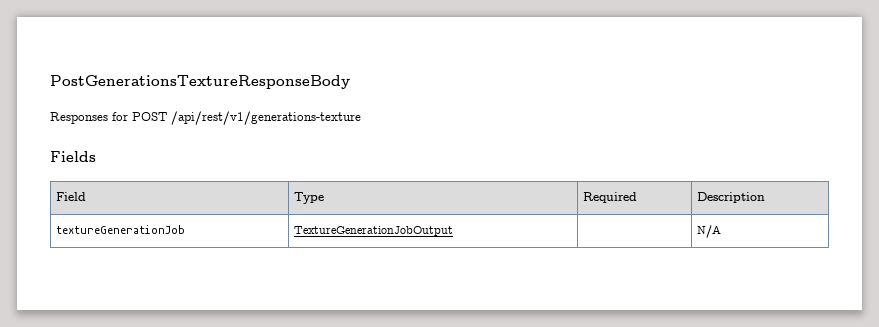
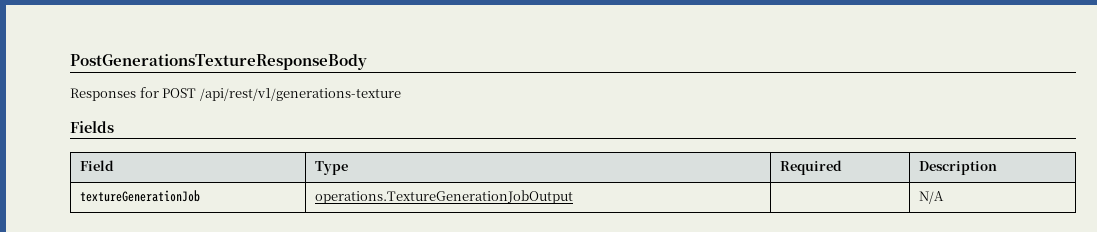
- textureGenerationJob | TextureGenerationJobOutput | | N/A
+ textureGenerationJob | operations.TextureGenerationJobOutput | | N/A

